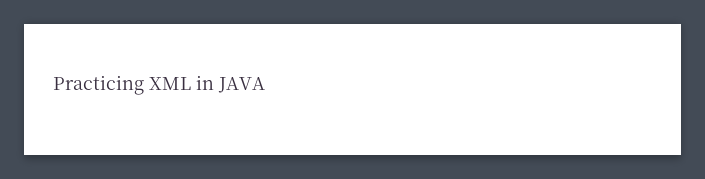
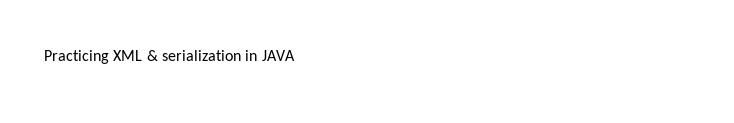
- Practicing XML in JAVA
+ Practicing XML & serialization in JAVA

